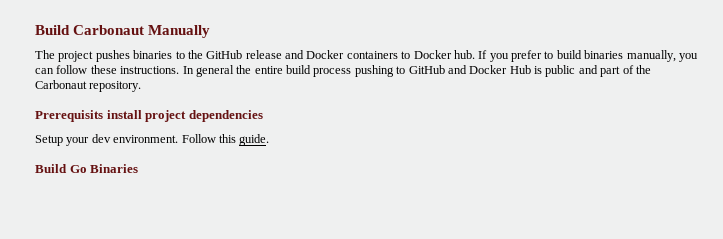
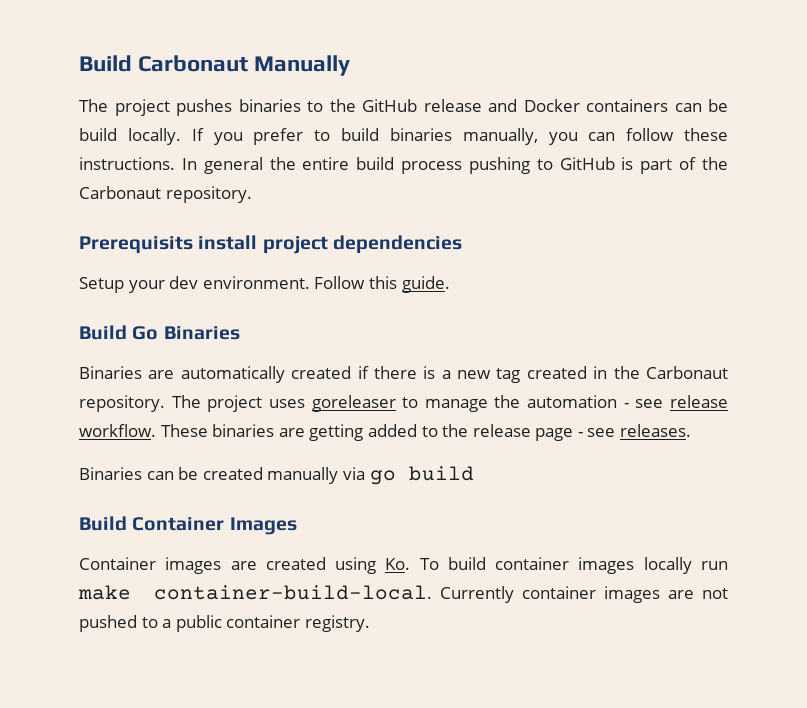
- The project pushes binaries to the GitHub release and Docker containers to Docker hub.
+ The project pushes binaries to the GitHub release and Docker containers can be build locally.
- In general the entire build process pushing to GitHub and Docker Hub is public and part of the Carbonaut repository.
+ In general the entire build process pushing to GitHub is part of the Carbonaut repository.
+ Binaries are automatically created if there is a new tag created in the Carbonaut repository. The project uses goreleaser to manage the automation - see release workflow. These binaries are getting added to the release page - see releases.
+ Binaries can be created manually via go build
+ Build Container Images
+ Container images are created using Ko. To build container images locally run make container-build-local. Currently container images are not pushed to a public container registry.

